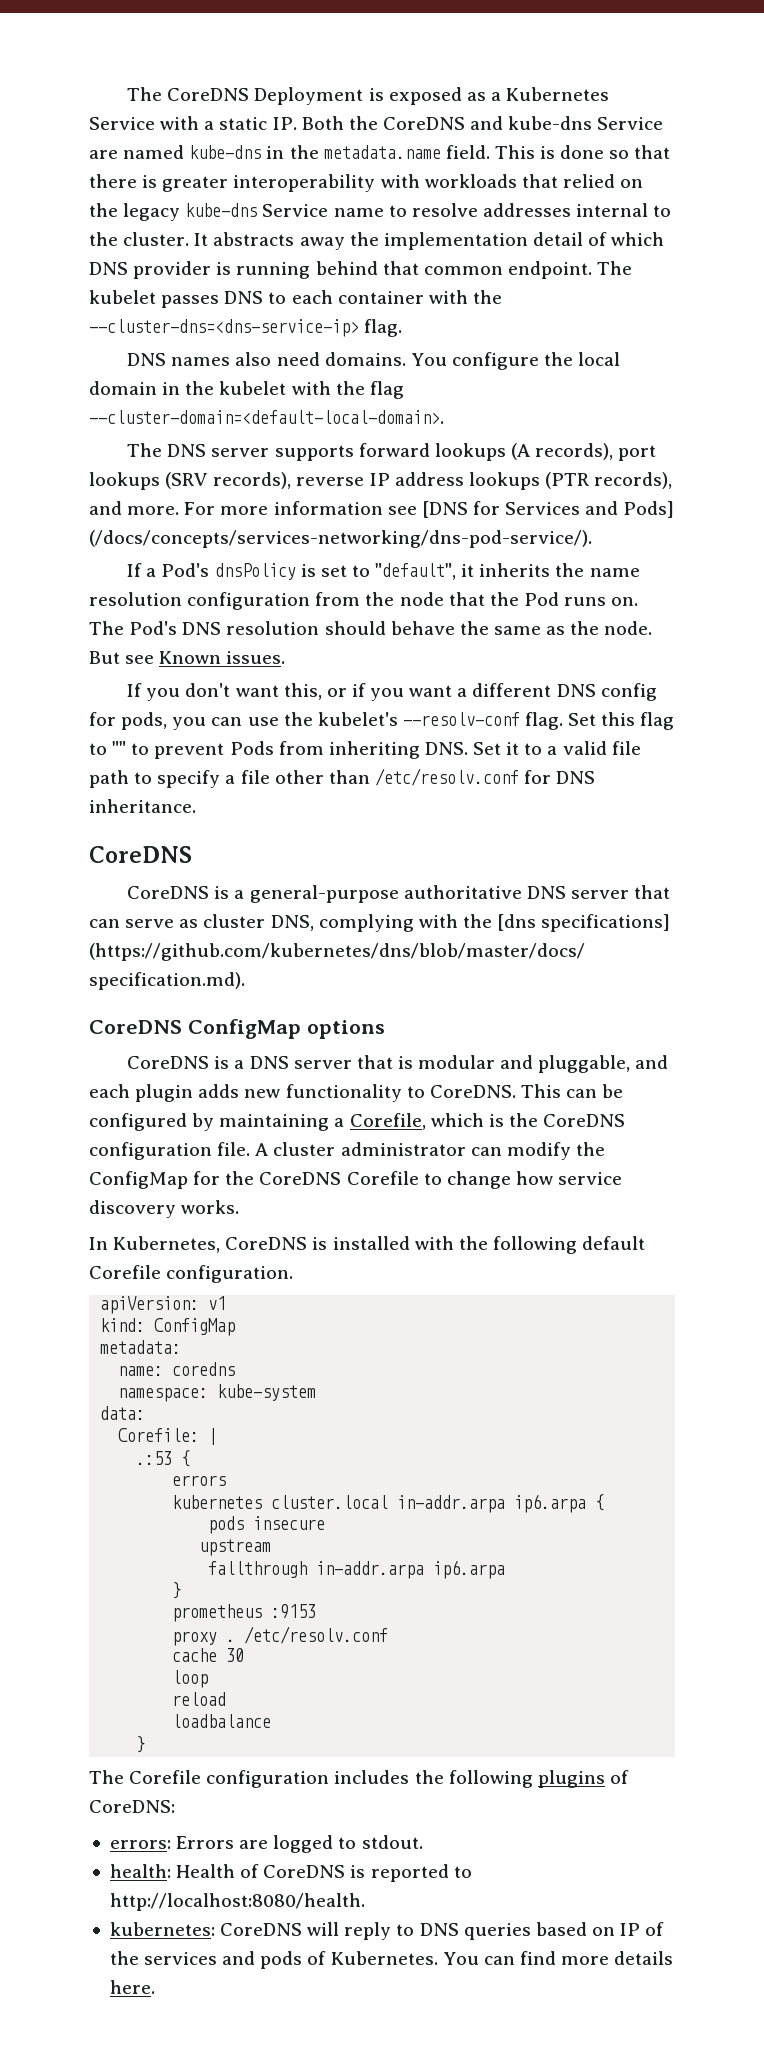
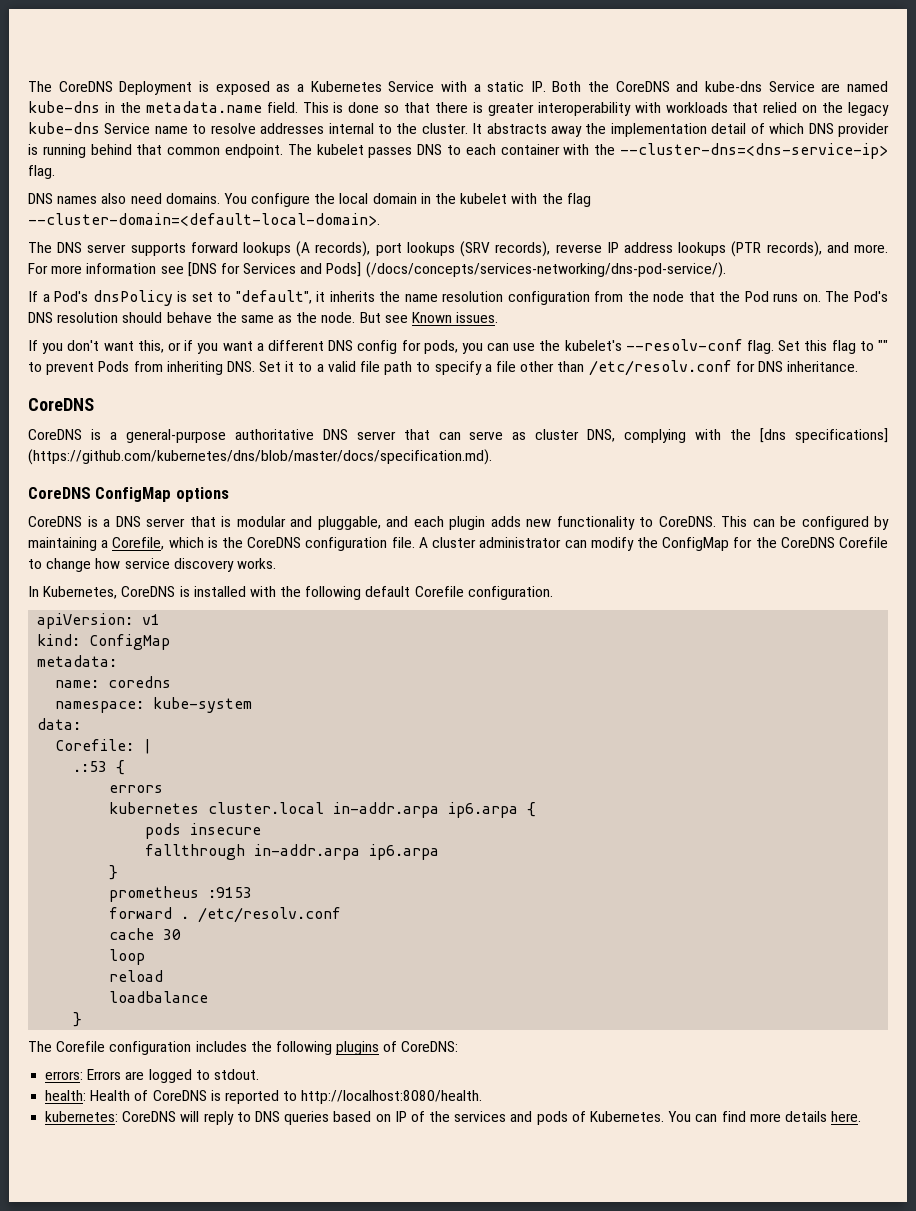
- upstream
- proxy .
+ forward .

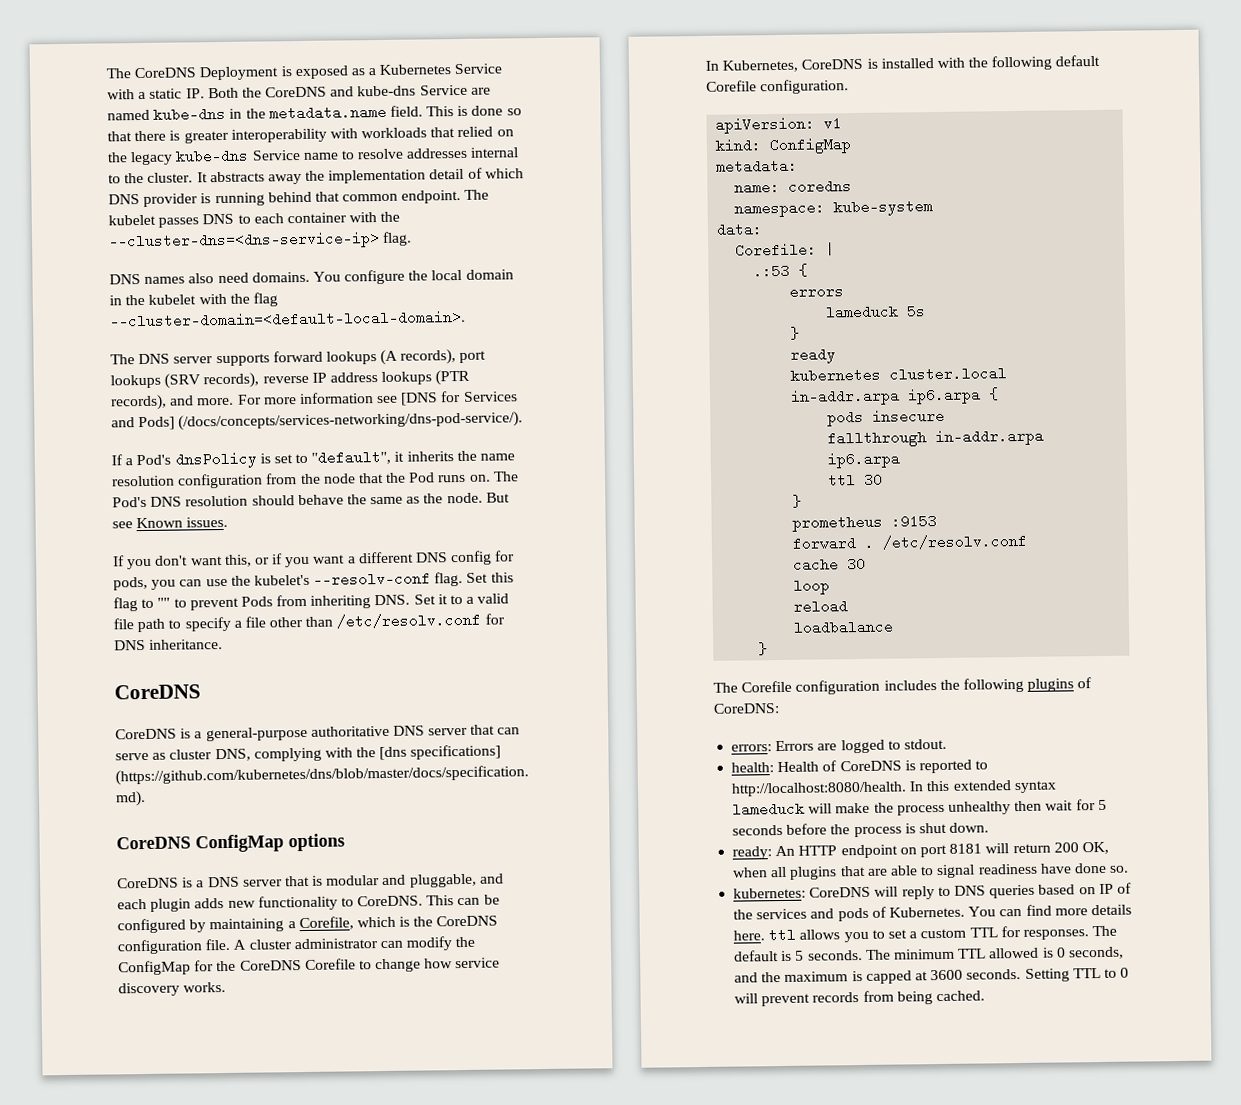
+ lameduck 5s
+ }
+ ready
+ ttl 30
+ In this extended syntax lameduck will make the process unhealthy then wait for 5 seconds before the process is shut down.
+ ready: An HTTP endpoint on port 8181 will return 200 OK, when all plugins that are able to signal readiness have done so.
- You can find more details here.
+ You can find more details here. ttl allows you to set a custom TTL for responses. The default is 5 seconds. The minimum TTL allowed is 0 seconds, and the maximum is capped at 3600 seconds. Setting TTL to 0 will prevent records from being cached.

